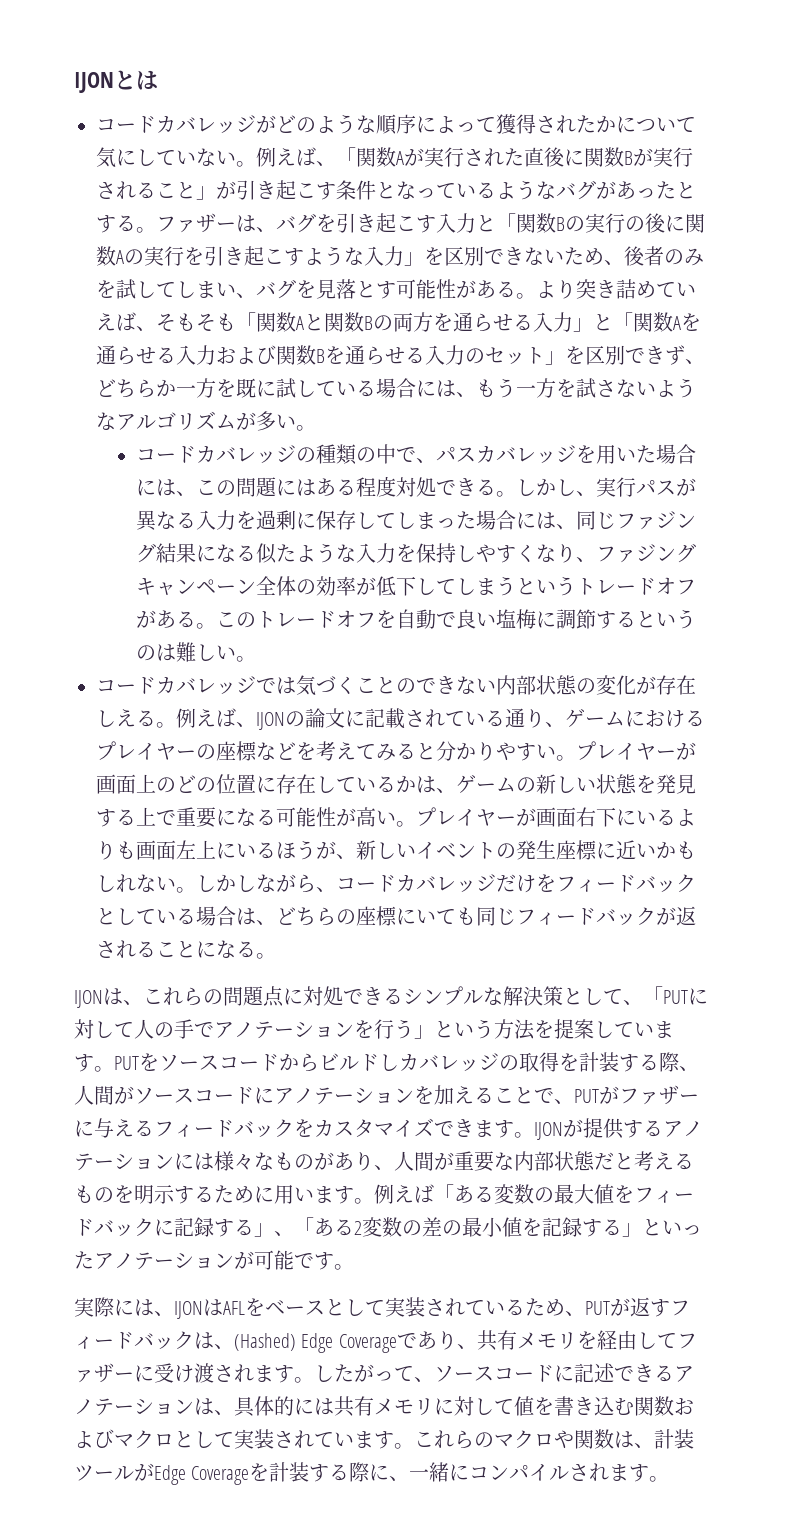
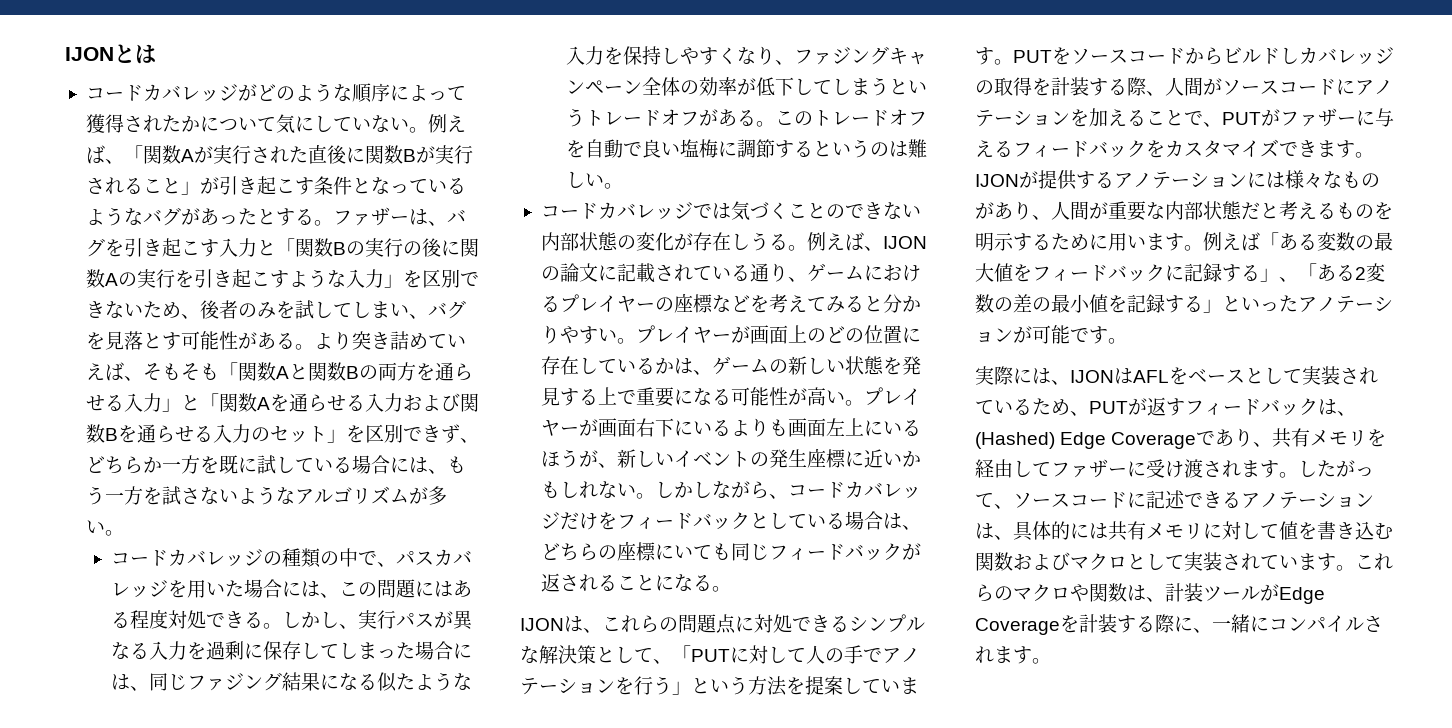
- コードカバレッジでは気づくことのできない内部状態の変化が存在しえる。
+ コードカバレッジでは気づくことのできない内部状態の変化が存在しうる。

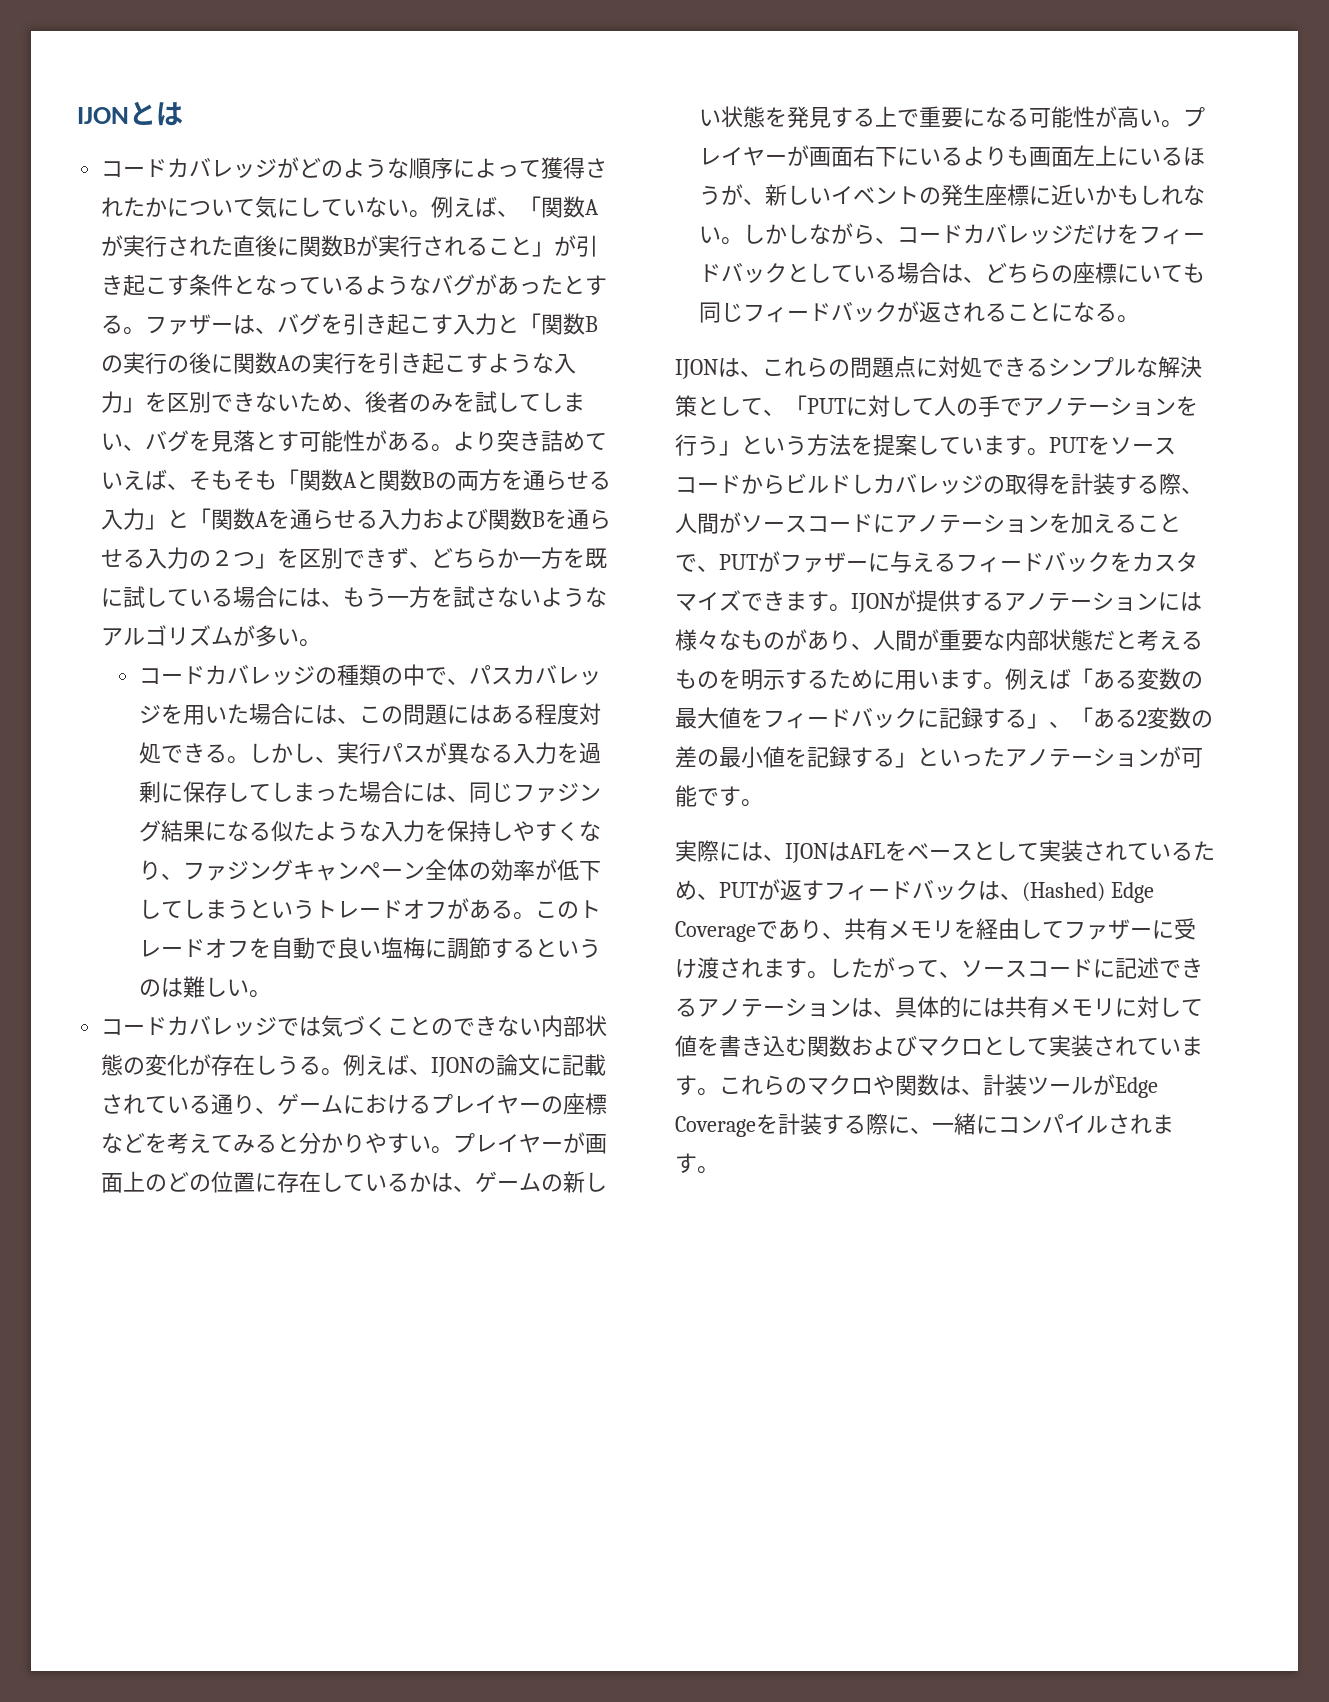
- より突き詰めていえば、そもそも「関数Aと関数Bの両方を通らせる入力」と「関数Aを通らせる入力および関数Bを通らせる入力のセット」を区別できず、どちらか一方を既に試している場合には、もう一方を試さないようなアルゴリズムが多い。
+ より突き詰めていえば、そもそも「関数Aと関数Bの両方を通らせる入力」と「関数Aを通らせる入力および関数Bを通らせる入力の２つ」を区別できず、どちらか一方を既に試している場合には、もう一方を試さないようなアルゴリズムが多い。

